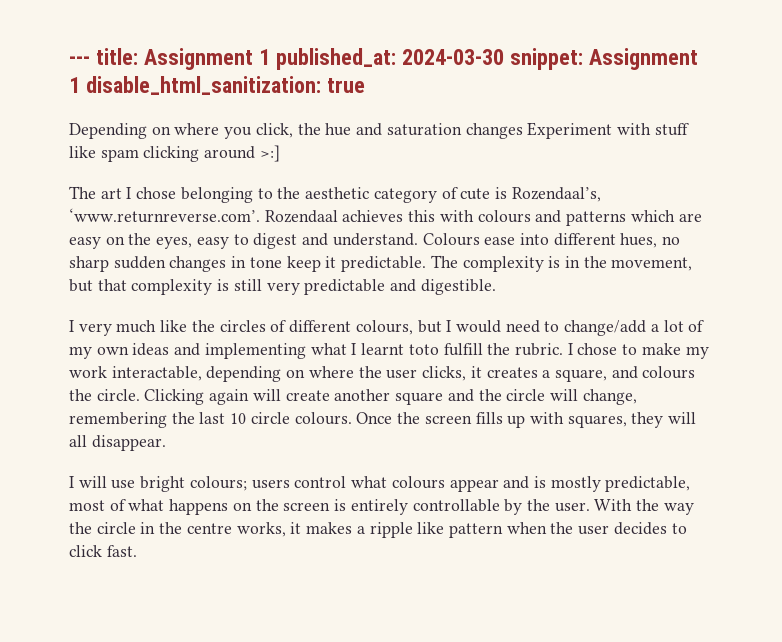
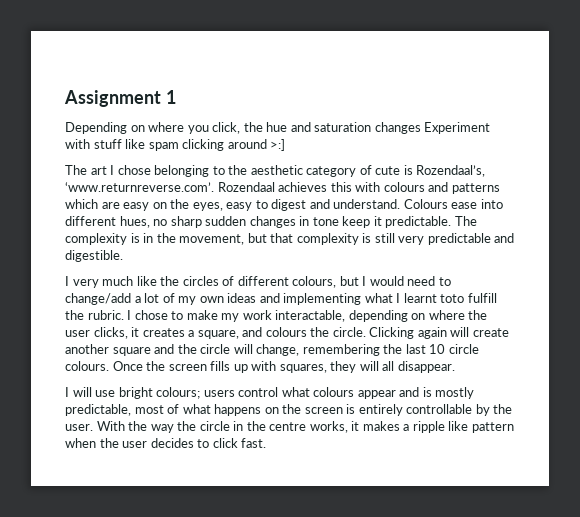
- --- title: Assignment 1 published_at: 2024-03-30 snippet: Assignment 1 disable_html_sanitization: true
+ Assignment 1

